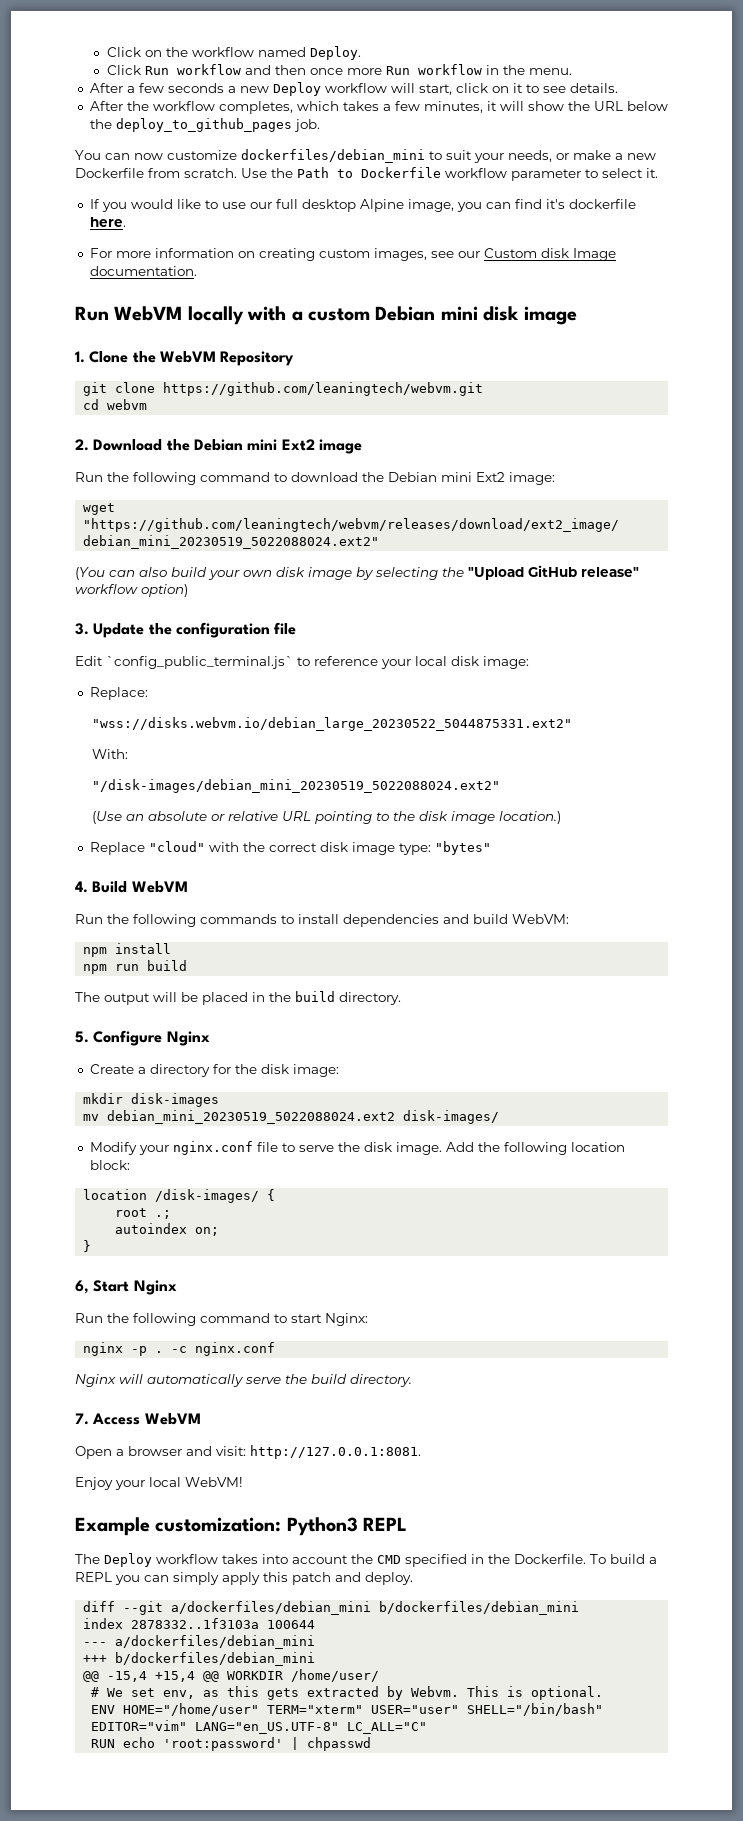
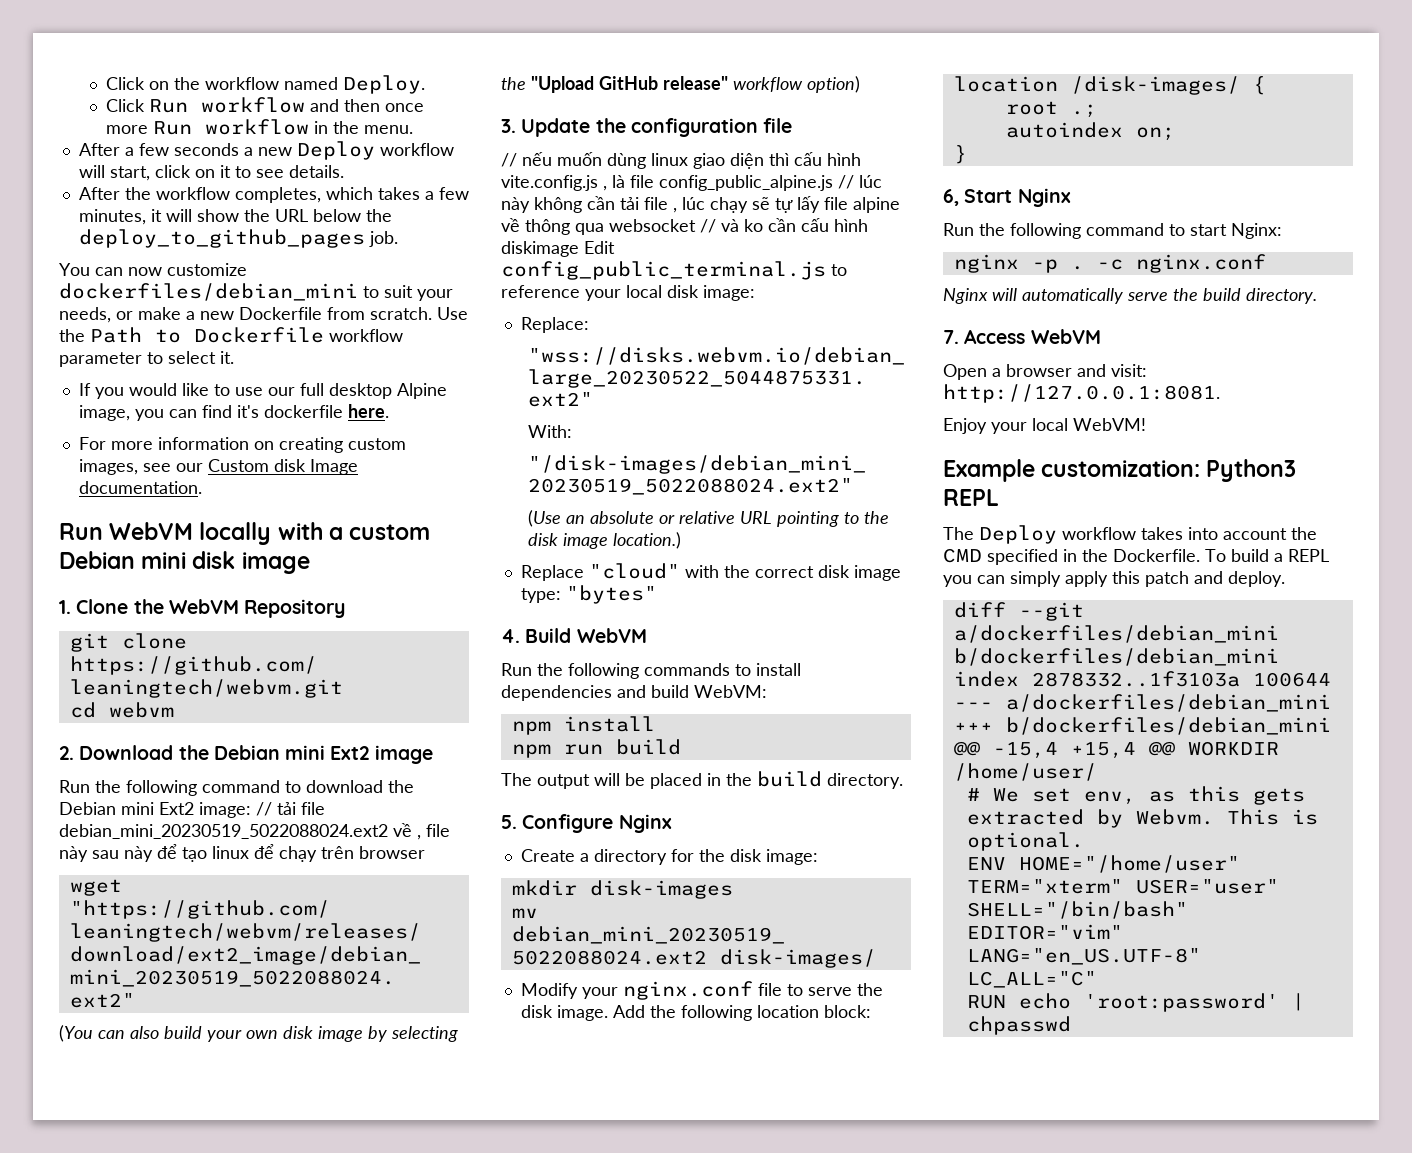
- Run the following command to download the Debian mini Ext2 image:
+ Run the following command to download the Debian mini Ext2 image: // tải file debian_mini_20230519_5022088024.ext2 về , file này sau này để tạo linux để chạy trên browser
- Edit `config_public_terminal.js` to reference your local disk image:
+ // nếu muốn dùng linux giao diện thì cấu hình vite.config.js , là file config_public_alpine.js // lúc này không cần tải file , lúc chạy sẽ tự lấy file alpine về thông qua websocket // và ko cần cấu hình diskimage Edit config_public_terminal.js to reference your local disk image:

